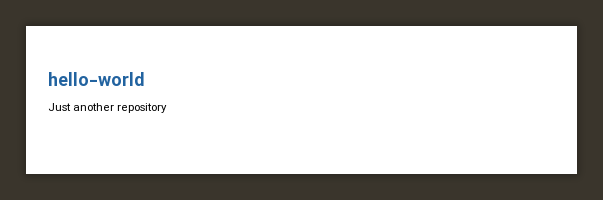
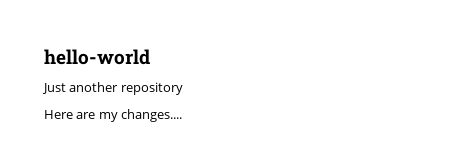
+ Here are my changes....

